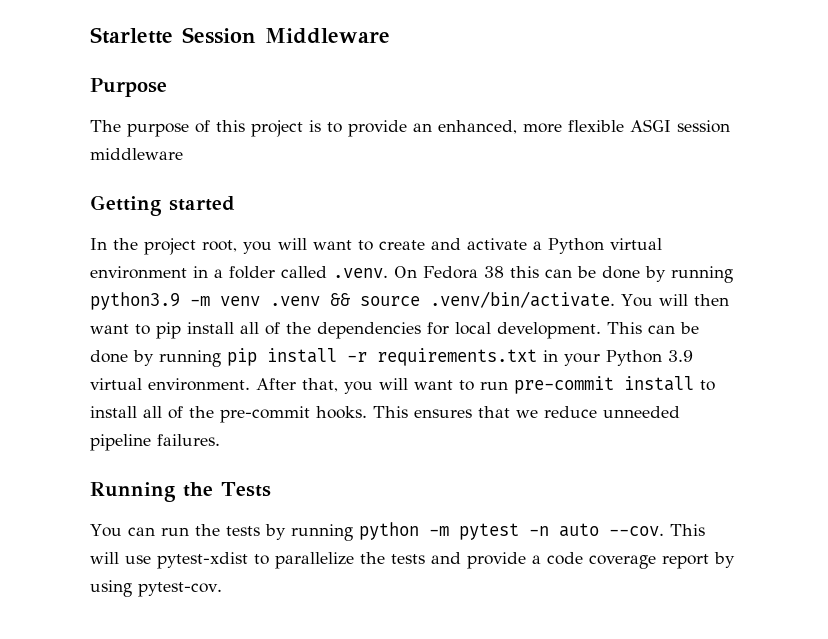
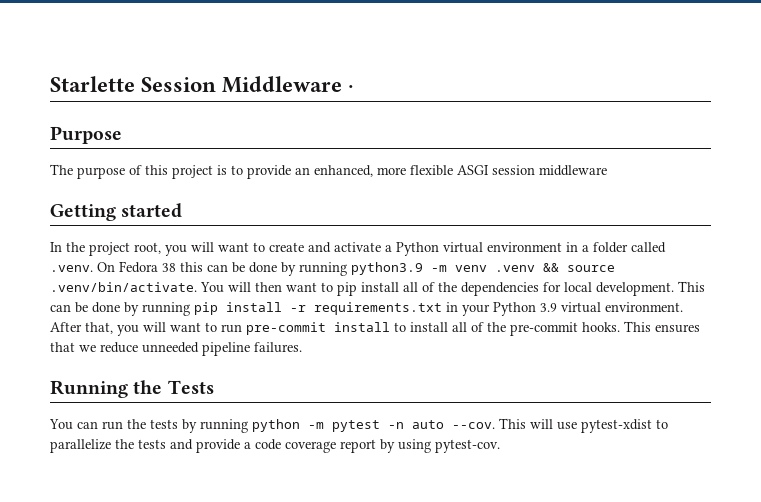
- Starlette Session Middleware
+ Starlette Session Middleware ·

